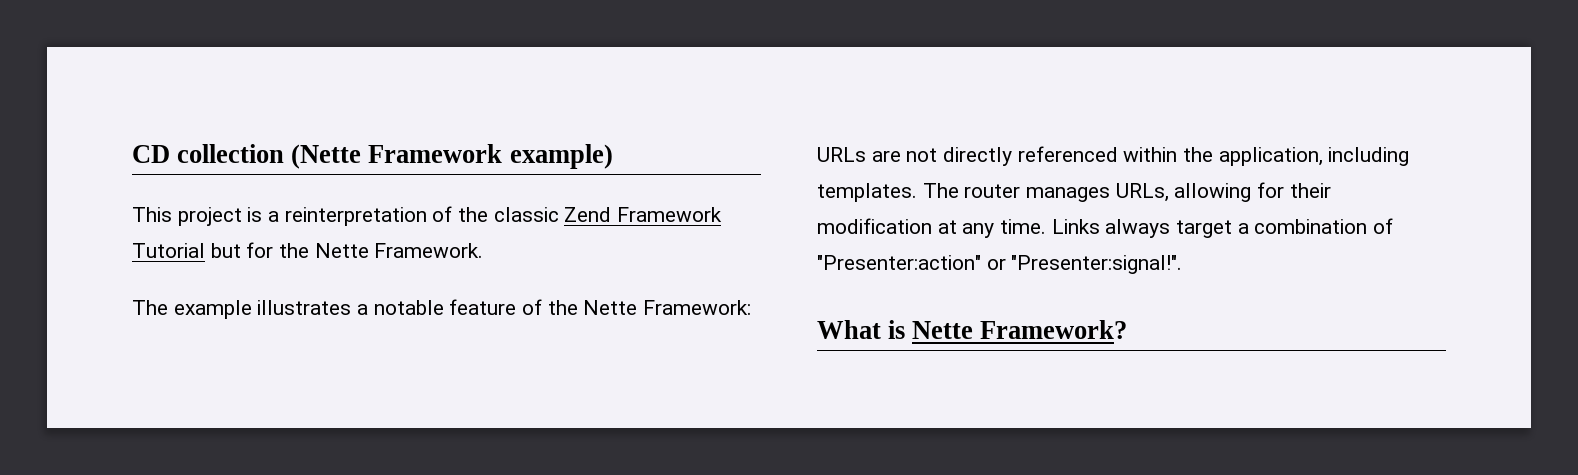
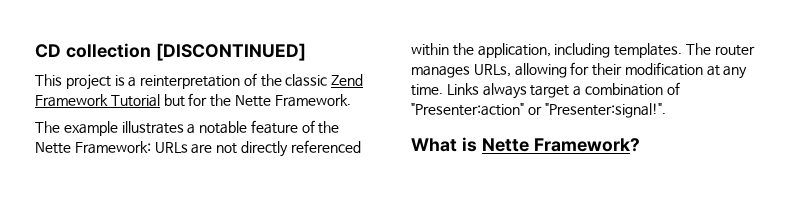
- CD collection (Nette Framework example)
+ CD collection [DISCONTINUED]

